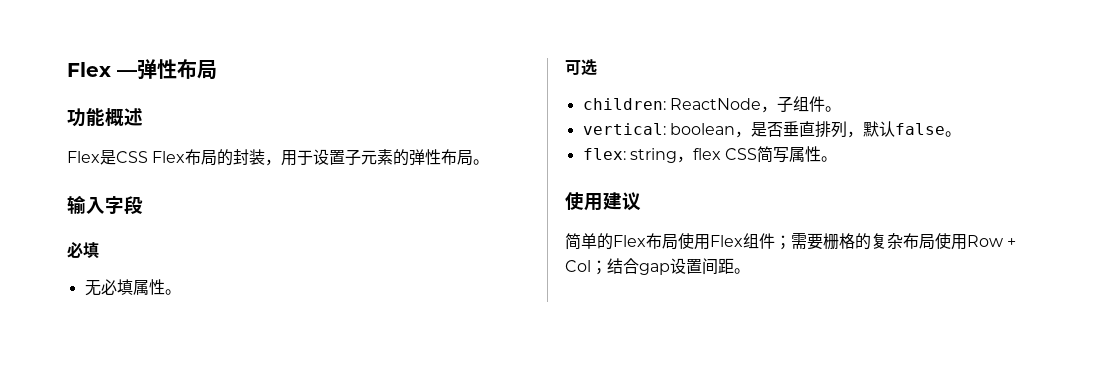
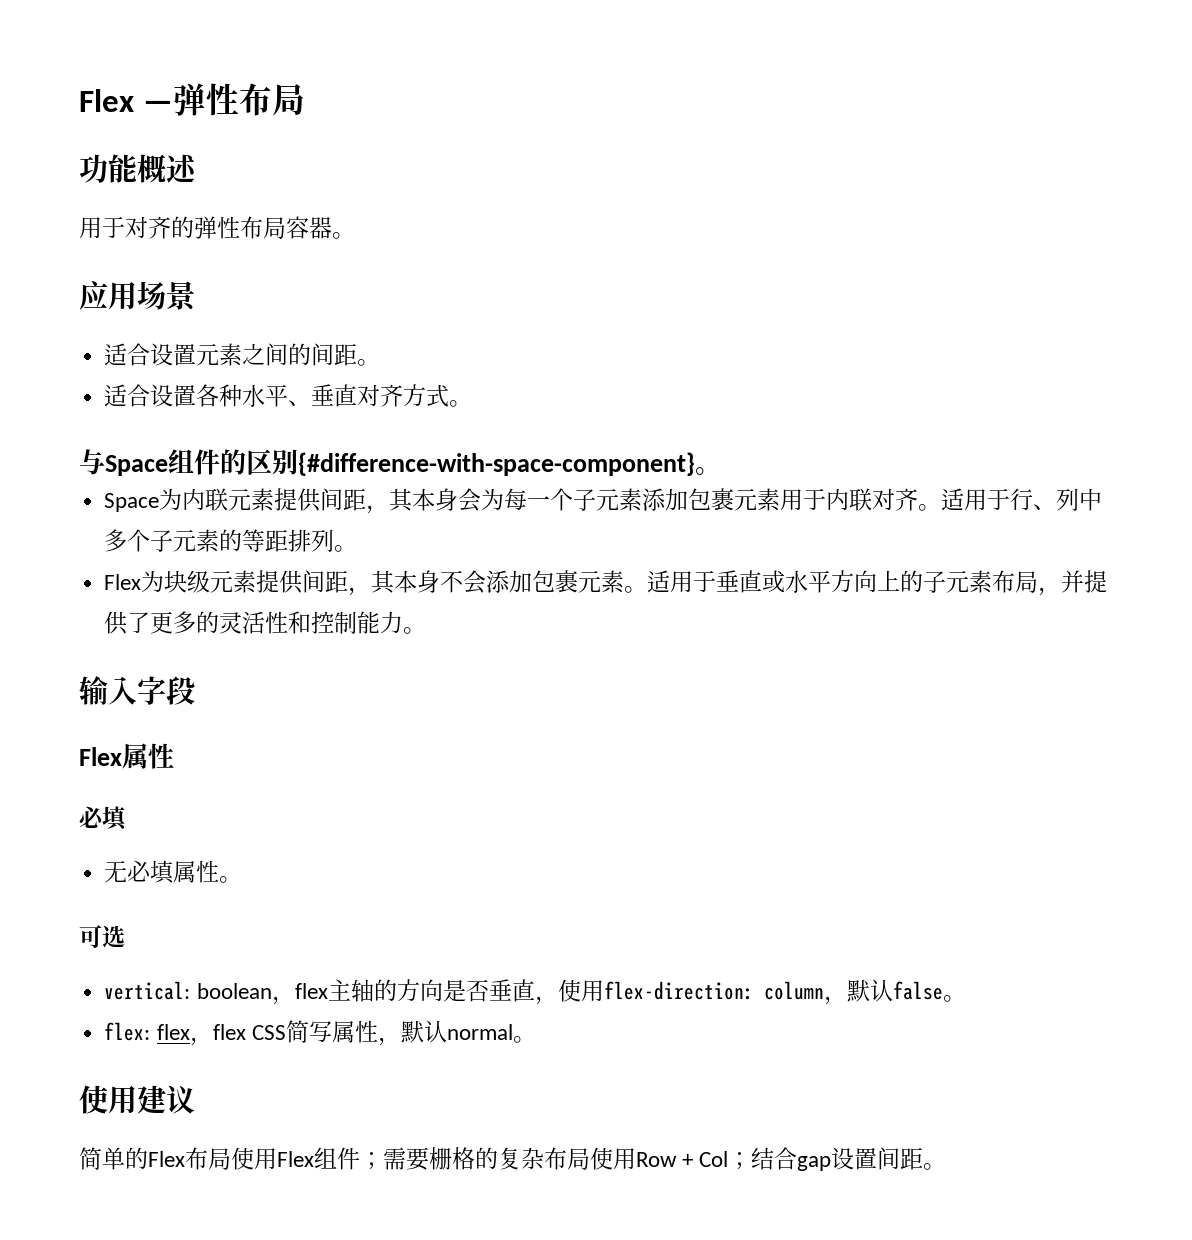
- Flex是CSS Flex布局的封装，用于设置子元素的弹性布局。
+ 用于对齐的弹性布局容器。
+ 应用场景
+ 适合设置元素之间的间距。
+ 适合设置各种水平、垂直对齐方式。
+ 与Space组件的区别{#difference-with-space-component}。
+ Space为内联元素提供间距，其本身会为每一个子元素添加包裹元素用于内联对齐。适用于行、列中多个子元素的等距排列。
+ Flex为块级元素提供间距，其本身不会添加包裹元素。适用于垂直或水平方向上的子元素布局，并提供了更多的灵活性和控制能力。
+ Flex属性
- children: ReactNode，子组件。
- vertical: boolean，是否垂直排列，默认false。
+ vertical: boolean，flex主轴的方向是否垂直，使用flex-direction: column，默认false。
- flex: string，flex CSS简写属性。
+ flex: flex，flex CSS简写属性，默认normal。

